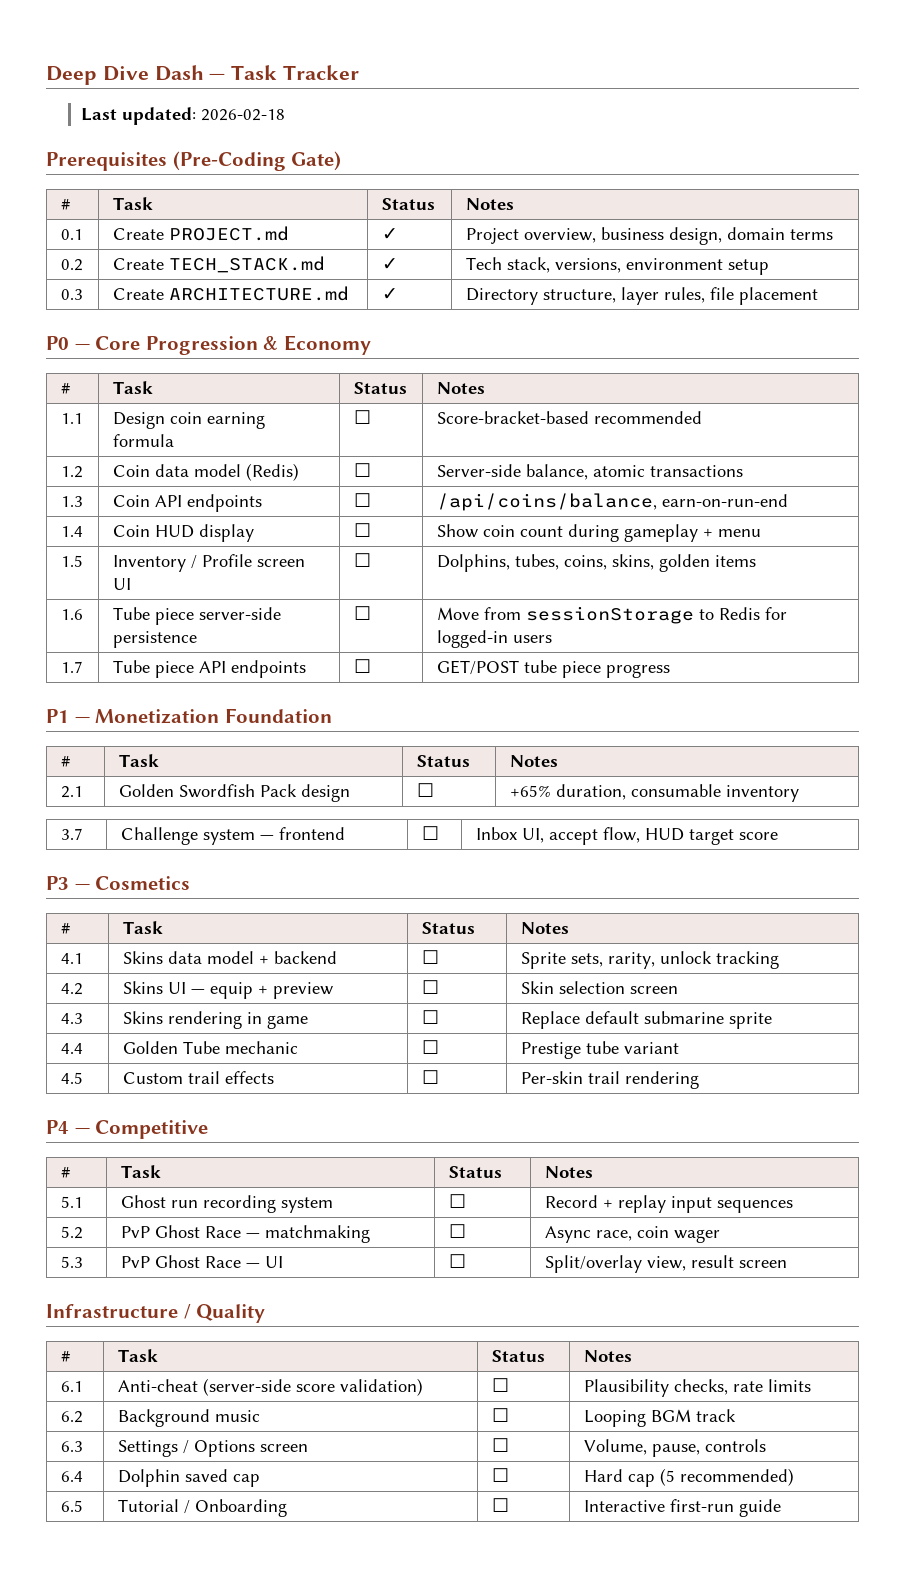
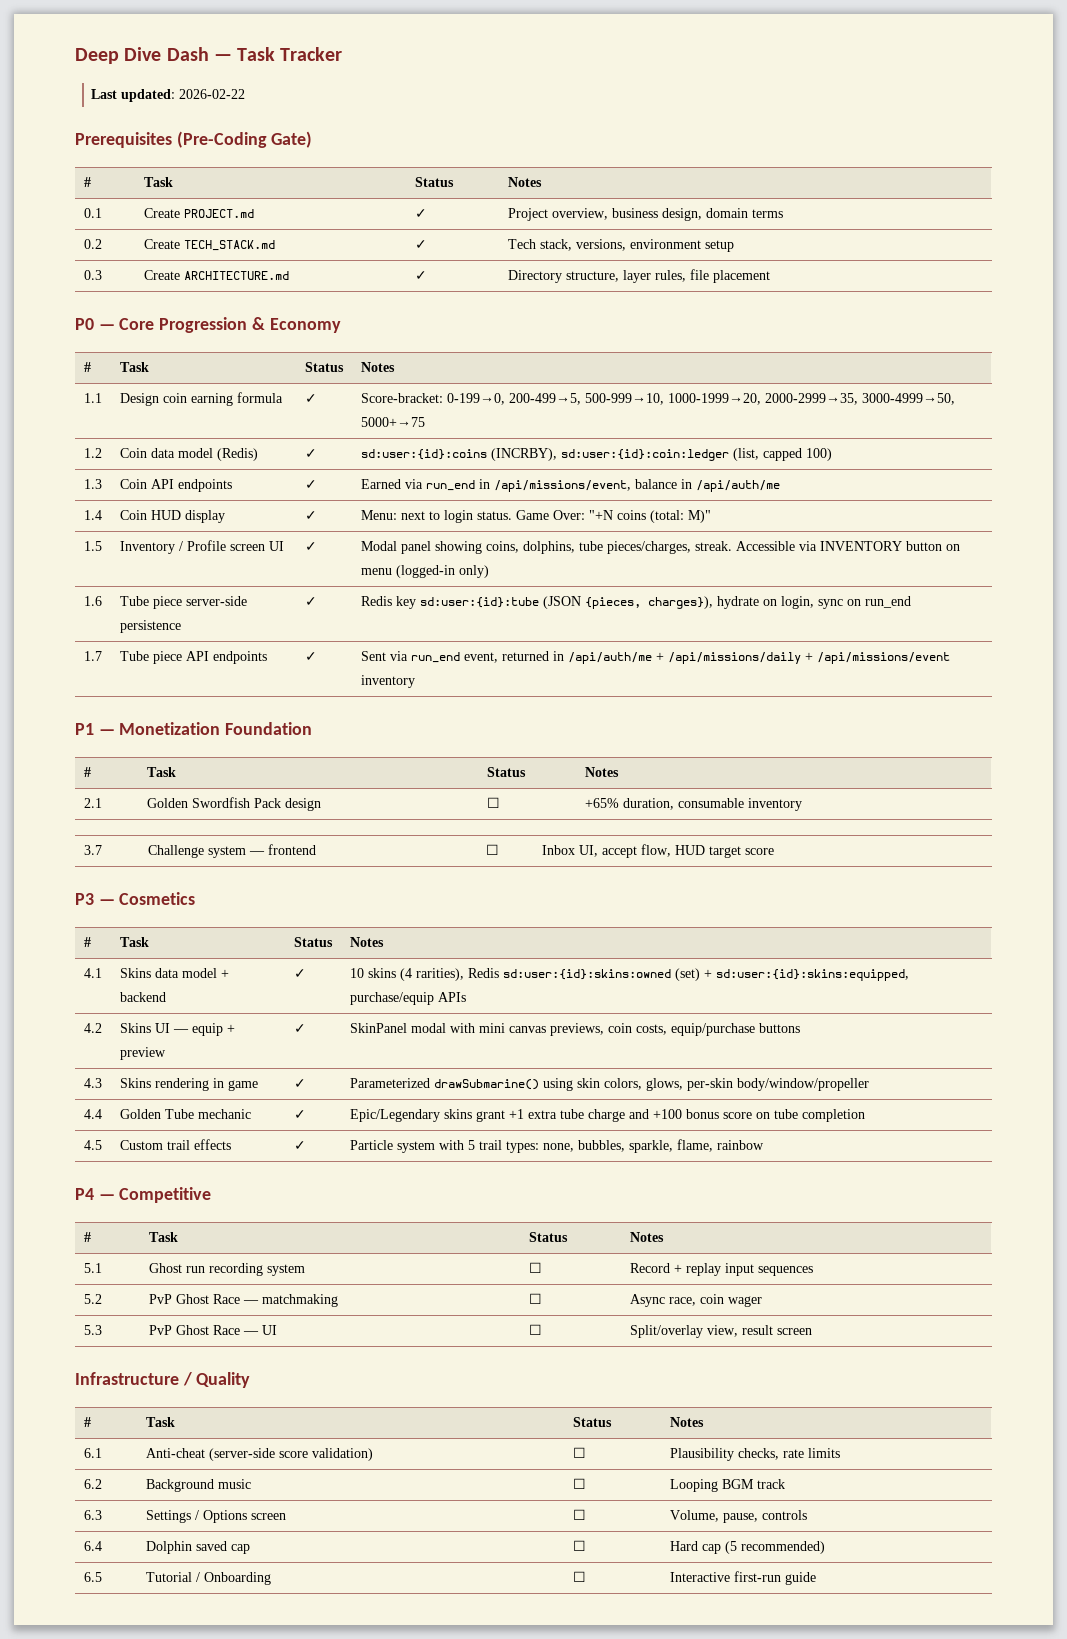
- Last updated: 2026-02-18
+ Last updated: 2026-02-22
- 1.1 | Design coin earning formula | ☐ | Score-bracket-based recommended
+ 1.1 | Design coin earning formula | ✓ | Score-bracket: 0-199→0, 200-499→5, 500-999→10, 1000-1999→20, 2000-2999→35, 3000-4999→50, 5000+→75
- 1.2 | Coin data model (Redis) | ☐ | Server-side balance, atomic transactions
- 1.3 | Coin API endpoints | ☐ | /api/coins/balance, earn-on-run-end
- 1.4 | Coin HUD display | ☐ | Show coin count during gameplay + menu
+ 1.2 | Coin data model (Redis) | ✓ | sd:user:{id}:coins (INCRBY), sd:user:{id}:coin:ledger (list, capped 100)
+ 1.3 | Coin API endpoints | ✓ | Earned via run_end in /api/missions/event, balance in /api/auth/me
+ 1.4 | Coin HUD display | ✓ | Menu: next to login status. Game Over: "+N coins (total: M)"
- 1.5 | Inventory / Profile screen UI | ☐ | Dolphins, tubes, coins, skins, golden items
+ 1.5 | Inventory / Profile screen UI | ✓ | Modal panel showing coins, dolphins, tube pieces/charges, streak. Accessible via INVENTORY button on menu (logged-in only)
- 1.6 | Tube piece server-side persistence | ☐ | Move from sessionStorage to Redis for logged-in users
+ 1.6 | Tube piece server-side persistence | ✓ | Redis key sd:user:{id}:tube (JSON {pieces, charges}), hydrate on login, sync on run_end
- 1.7 | Tube piece API endpoints | ☐ | GET/POST tube piece progress
+ 1.7 | Tube piece API endpoints | ✓ | Sent via run_end event, returned in /api/auth/me + /api/missions/daily + /api/missions/event inventory
- 4.1 | Skins data model + backend | ☐ | Sprite sets, rarity, unlock tracking
+ 4.1 | Skins data model + backend | ✓ | 10 skins (4 rarities), Redis sd:user:{id}:skins:owned (set) + sd:user:{id}:skins:equipped, purchase/equip APIs
- 4.2 | Skins UI — equip + preview | ☐ | Skin selection screen
+ 4.2 | Skins UI — equip + preview | ✓ | SkinPanel modal with mini canvas previews, coin costs, equip/purchase buttons
- 4.3 | Skins rendering in game | ☐ | Replace default submarine sprite
- 4.4 | Golden Tube mechanic | ☐ | Prestige tube variant
- 4.5 | Custom trail effects | ☐ | Per-skin trail rendering
+ 4.3 | Skins rendering in game | ✓ | Parameterized drawSubmarine() using skin colors, glows, per-skin body/window/propeller
+ 4.4 | Golden Tube mechanic | ✓ | Epic/Legendary skins grant +1 extra tube charge and +100 bonus score on tube completion
+ 4.5 | Custom trail effects | ✓ | Particle system with 5 trail types: none, bubbles, sparkle, flame, rainbow

